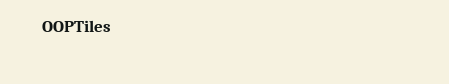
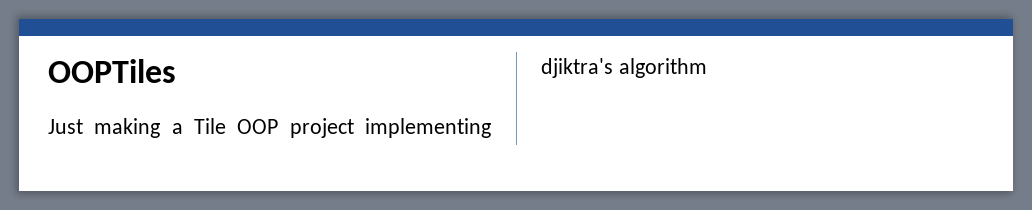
+ Just making a Tile OOP project implementing djiktra's algorithm

